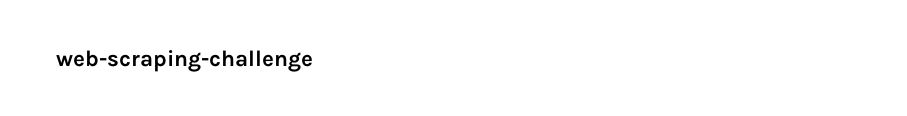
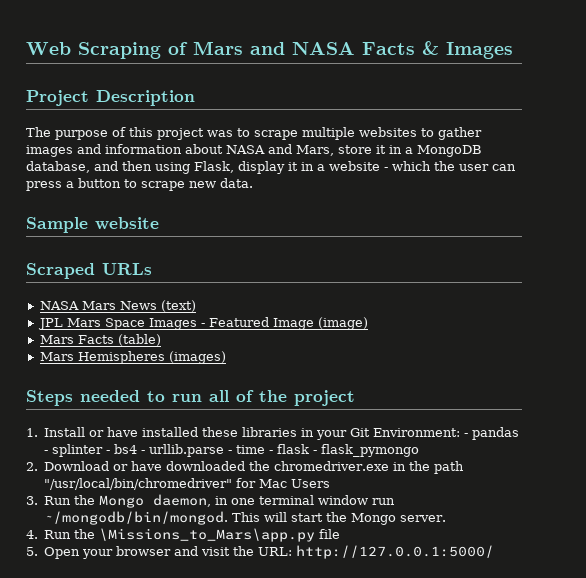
- web-scraping-challenge
+ Web Scraping of Mars and NASA Facts & Images
+ Project Description
+ The purpose of this project was to scrape multiple websites to gather images and information about NASA and Mars, store it in a MongoDB database, and then using Flask, display it in a website - which the user can press a button to scrape new data.
+ Sample website
+ Scraped URLs
+ NASA Mars News (text)
+ JPL Mars Space Images - Featured Image (image)
+ Mars Facts (table)
+ Mars Hemispheres (images)
+ Steps needed to run all of the project
+ 1. Install or have installed these libraries in your Git Environment: - pandas - splinter - bs4 - urllib.parse - time - flask - flask_pymongo
+ 2. Download or have downloaded the chromedriver.exe in the path "/usr/local/bin/chromedriver" for Mac Users
+ 3. Run the Mongo daemon, in one terminal window run ~/mongodb/bin/mongod. This will start the Mongo server.
+ 4. Run the \Missions_to_Mars\app.py file
+ 5. Open your browser and visit the URL: http://127.0.0.1:5000/

